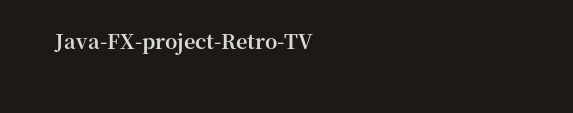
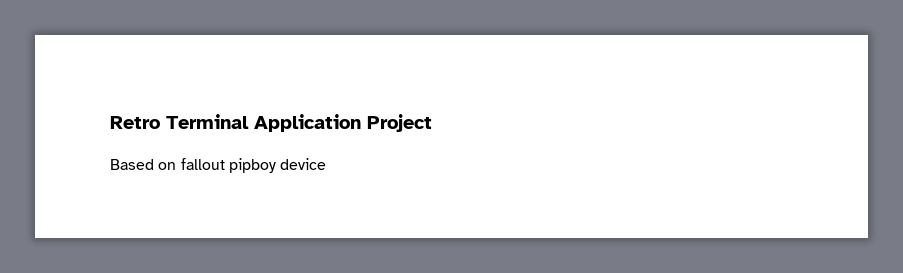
- Java-FX-project-Retro-TV
+ Retro Terminal Application Project
+ Based on fallout pipboy device

